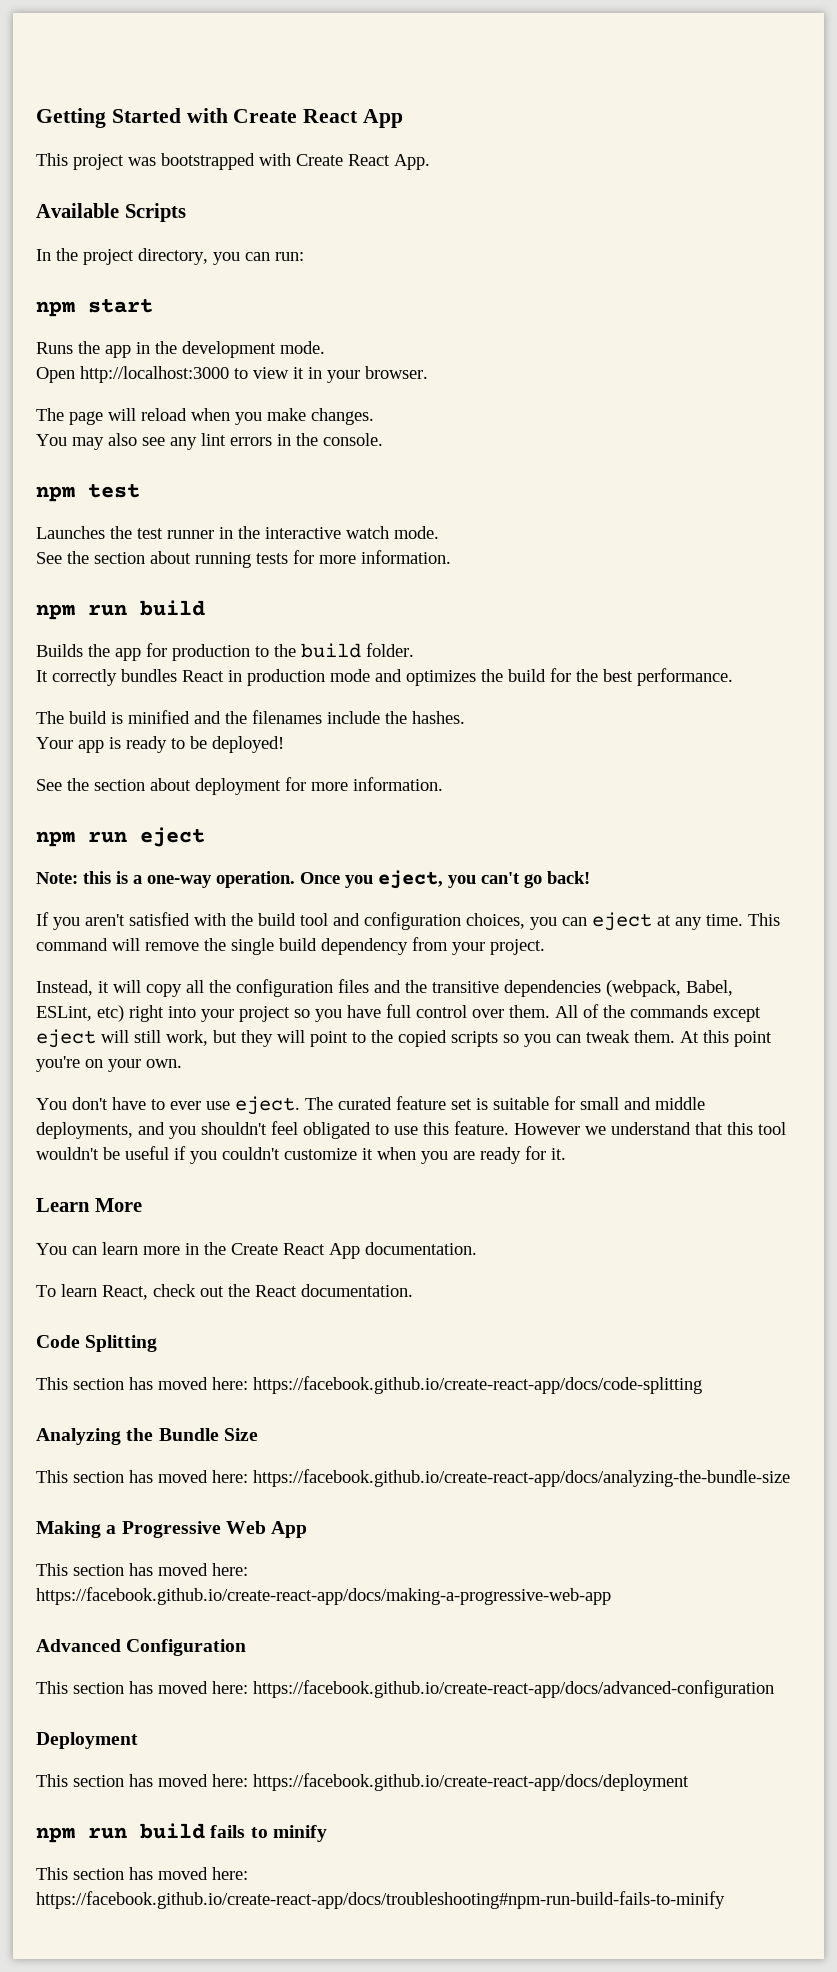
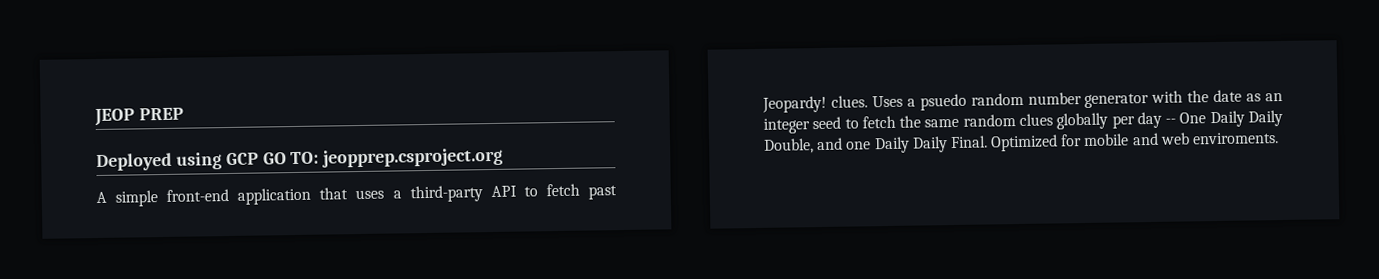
- Getting Started with Create React App
- This project was bootstrapped with Create React App.
- Available Scripts
- In the project directory, you can run:
- npm start
- Runs the app in the development mode.
- Open http://localhost:3000 to view it in your browser.
- The page will reload when you make changes.
- You may also see any lint errors in the console.
- npm test
- Launches the test runner in the interactive watch mode.
- See the section about running tests for more information.
- npm run build
- Builds the app for production to the build folder.
- It correctly bundles React in production mode and optimizes the build for the best performance.
- The build is minified and the filenames include the hashes.
- Your app is ready to be deployed!
- See the section about deployment for more information.
- npm run eject
- Note: this is a one-way operation. Once you eject, you can't go back!
- If you aren't satisfied with the build tool and configuration choices, you can eject at any time. This command will remove the single build dependency from your project.
- Instead, it will copy all the configuration files and the transitive dependencies (webpack, Babel, ESLint, etc) right into your project so you have full control over them. All of the commands except eject will still work, but they will point to the copied scripts so you can tweak them. At this point you're on your own.
- You don't have to ever use eject. The curated feature set is suitable for small and middle deployments, and you shouldn't feel obligated to use this feature. However we understand that this tool wouldn't be useful if you couldn't customize it when you are ready for it.
- Learn More
- You can learn more in the Create React App documentation.
- To learn React, check out the React documentation.
- Code Splitting
- This section has moved here: https://facebook.github.io/create-react-app/docs/code-splitting
- Analyzing the Bundle Size
- This section has moved here: https://facebook.github.io/create-react-app/docs/analyzing-the-bundle-size
- Making a Progressive Web App
- This section has moved here: https://facebook.github.io/create-react-app/docs/making-a-progressive-web-app
- Advanced Configuration
- This section has moved here: https://facebook.github.io/create-react-app/docs/advanced-configuration
- Deployment
- This section has moved here: https://facebook.github.io/create-react-app/docs/deployment
- npm run build fails to minify
- This section has moved here: https://facebook.github.io/create-react-app/docs/troubleshooting#npm-run-build-fails-to-minify
+ JEOP PREP
+ Deployed using GCP GO TO: jeopprep.csproject.org
+ A simple front-end application that uses a third-party API to fetch past Jeopardy! clues. Uses a psuedo random number generator with the date as an integer seed to fetch the same random clues globally per day -- One Daily Daily Double, and one Daily Daily Final. Optimized for mobile and web enviroments.

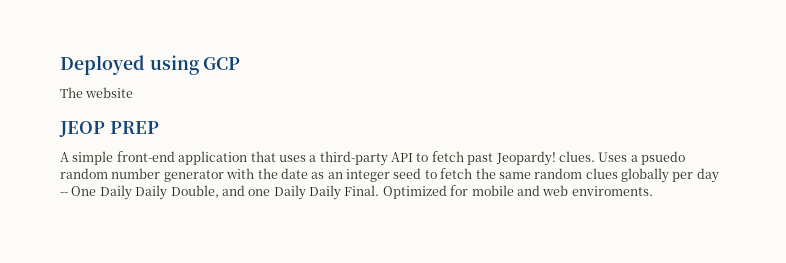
- JEOP PREP
- Deployed using GCP GO TO: jeopprep.csproject.org
+ Deployed using GCP
+ The website
+ JEOP PREP

